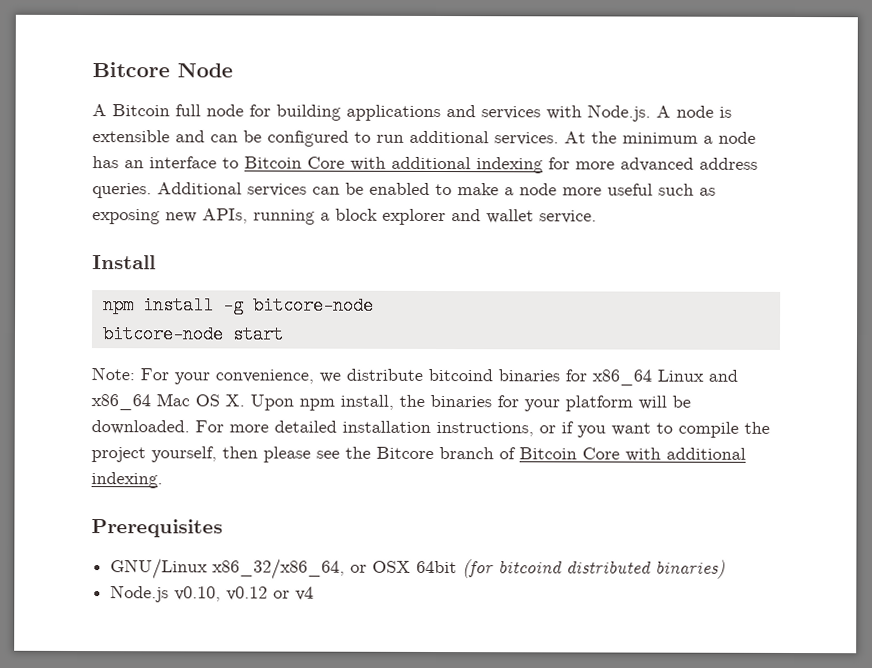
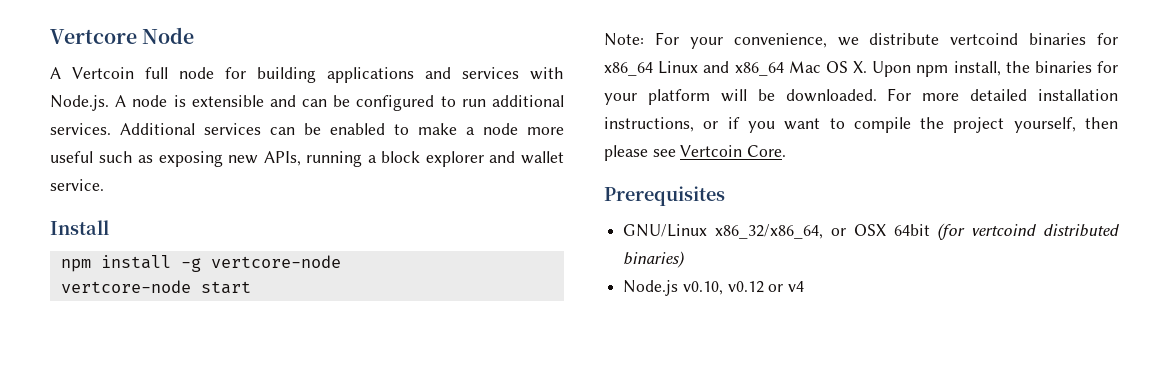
- Bitcore Node
+ Vertcore Node
- A Bitcoin full node for building applications and services with Node.js. A node is extensible and can be configured to run additional services.
+ A Vertcoin full node for building applications and services with Node.js. A node is extensible and can be configured to run additional services.
- At the minimum a node has an interface to Bitcoin Core with additional indexing for more advanced address queries.
- npm install -g bitcore-node
- bitcore-node start
+ npm install -g vertcore-node
+ vertcore-node start
- Note: For your convenience, we distribute bitcoind binaries for x86_64 Linux and x86_64 Mac OS X. Upon npm install, the binaries for your platform will be downloaded.
+ Note: For your convenience, we distribute vertcoind binaries for x86_64 Linux and x86_64 Mac OS X. Upon npm install, the binaries for your platform will be downloaded.
- For more detailed installation instructions, or if you want to compile the project yourself, then please see the Bitcore branch of Bitcoin Core with additional indexing.
+ For more detailed installation instructions, or if you want to compile the project yourself, then please see Vertcoin Core.
- GNU/Linux x86_32/x86_64, or OSX 64bit (for bitcoind distributed binaries)
+ GNU/Linux x86_32/x86_64, or OSX 64bit (for vertcoind distributed binaries)

